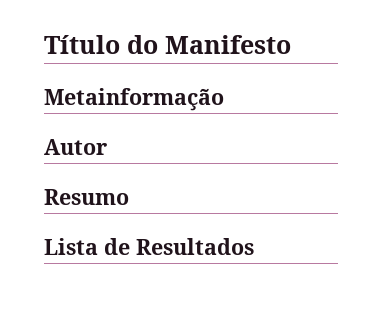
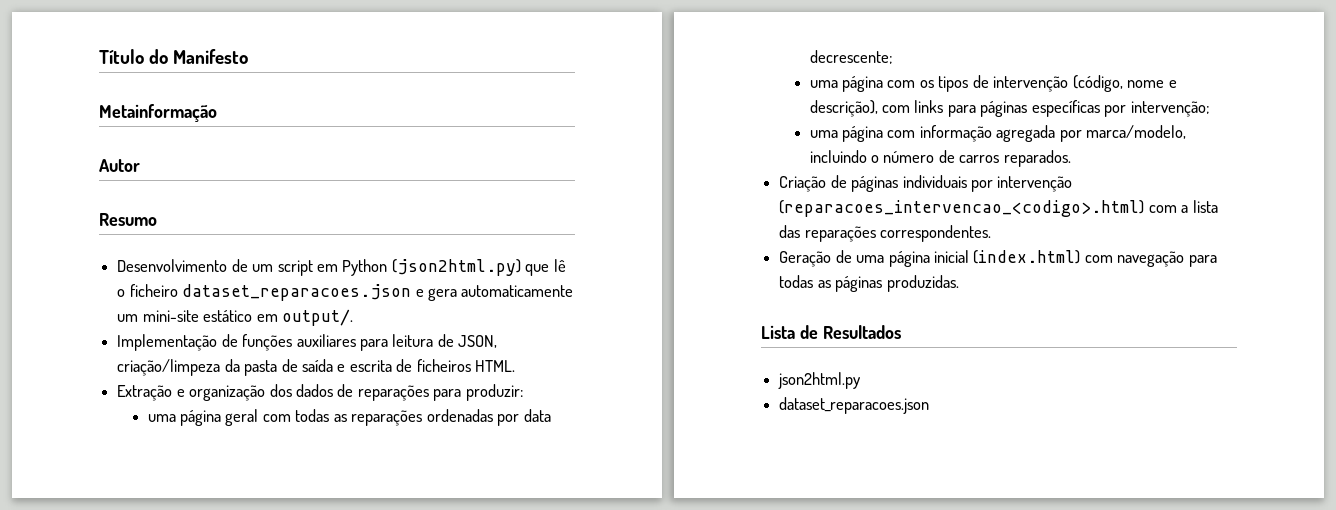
+ Desenvolvimento de um script em Python (json2html.py) que lê o ficheiro dataset_reparacoes.json e gera automaticamente um mini-site estático em output/.
+ Implementação de funções auxiliares para leitura de JSON, criação/limpeza da pasta de saída e escrita de ficheiros HTML.
+ Extração e organização dos dados de reparações para produzir:
+ uma página geral com todas as reparações ordenadas por data decrescente;
+ uma página com os tipos de intervenção (código, nome e descrição), com links para páginas específicas por intervenção;
+ uma página com informação agregada por marca/modelo, incluindo o número de carros reparados.
+ Criação de páginas individuais por intervenção (reparacoes_intervencao_<codigo>.html) com a lista das reparações correspondentes.
+ Geração de uma página inicial (index.html) com navegação para todas as páginas produzidas.
+ json2html.py
+ dataset_reparacoes.json

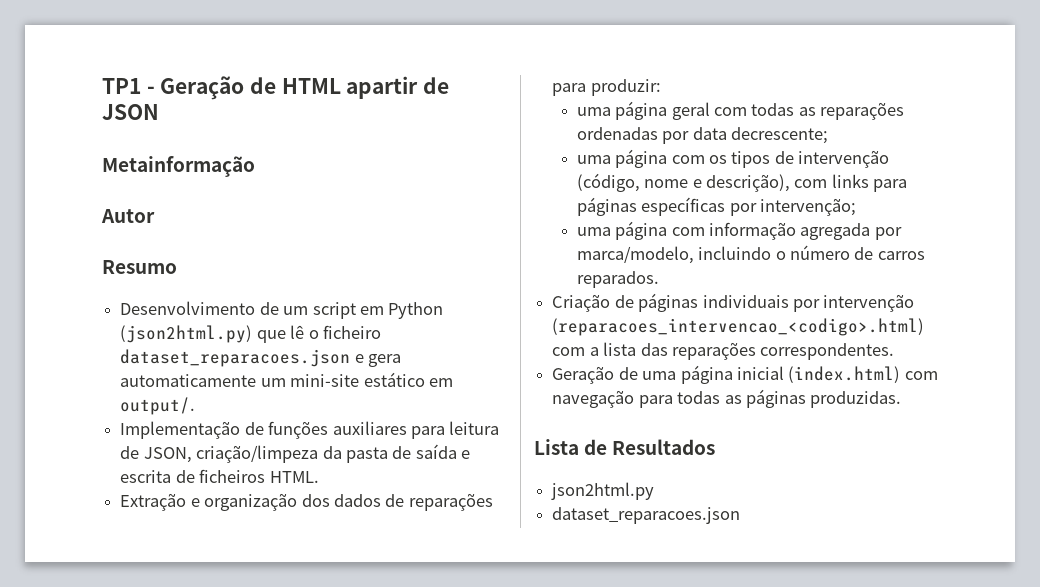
- Título do Manifesto
+ TP1 - Geração de HTML apartir de JSON

